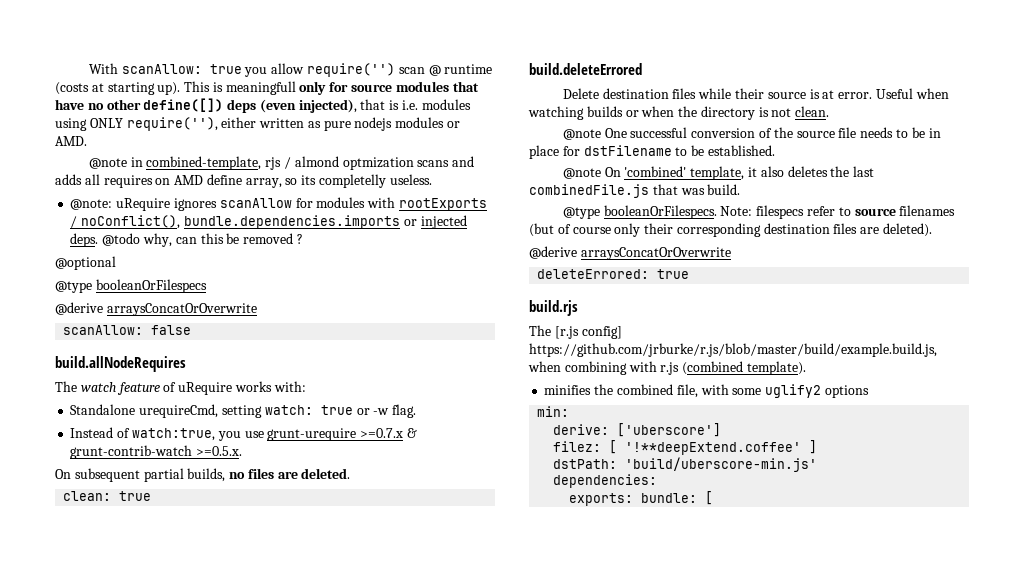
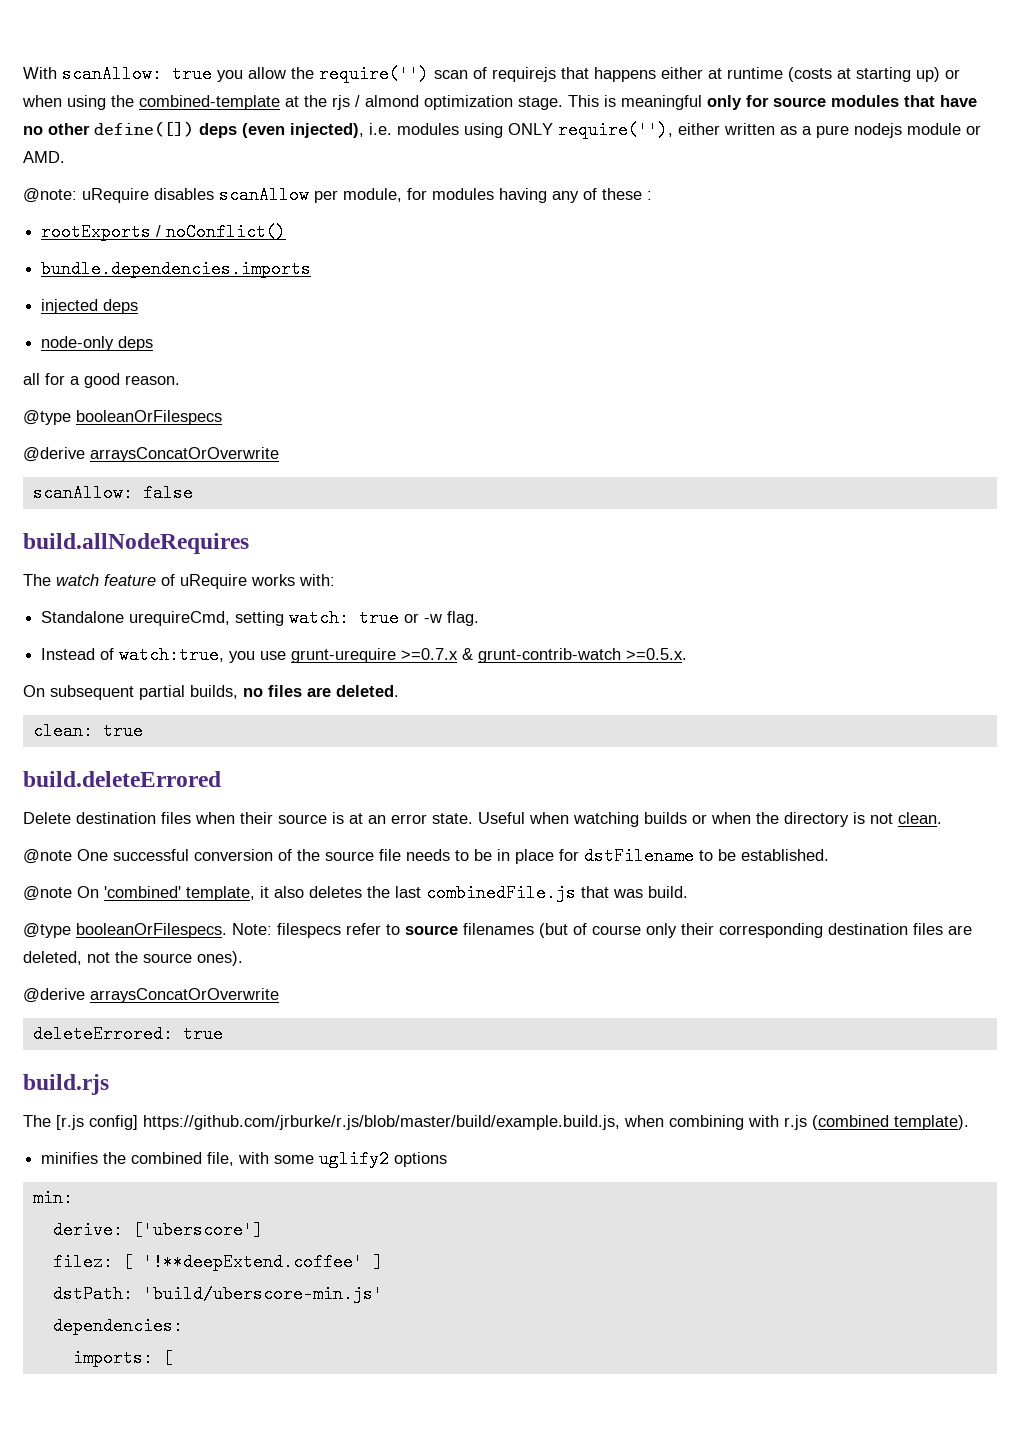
- With scanAllow: true you allow require('') scan @ runtime (costs at starting up).
+ With scanAllow: true you allow the require('') scan of requirejs that happens either at runtime (costs at starting up) or when using the combined-template at the rjs / almond optimization stage.
- This is meaningfull only for source modules that have no other define([]) deps (even injected), that is i.e. modules using ONLY require(''), either written as pure nodejs modules or AMD.
+ This is meaningful only for source modules that have no other define([]) deps (even injected), i.e. modules using ONLY require(''), either written as a pure nodejs module or AMD.
- @note in combined-template, rjs / almond optmization scans and adds all requires on AMD define array, so its completelly useless.
- @note: uRequire ignores scanAllow for modules with rootExports / noConflict(), bundle.dependencies.imports or injected deps. @todo why, can this be removed ?
- @optional
+ @note: uRequire disables scanAllow per module, for modules having any of these :
+ rootExports / noConflict()
+ bundle.dependencies.imports
+ injected deps
+ node-only deps
+ all for a good reason.
- Delete destination files while their source is at error.
+ Delete destination files when their source is at an error state.
- Note: filespecs refer to source filenames (but of course only their corresponding destination files are deleted).
+ Note: filespecs refer to source filenames (but of course only their corresponding destination files are deleted, not the source ones).
- exports: bundle: [
+ imports: [

